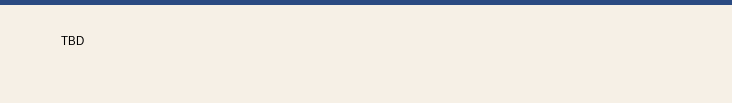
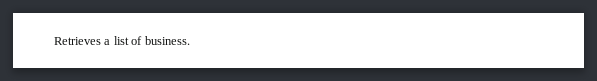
- TBD
+ Retrieves a list of business.

